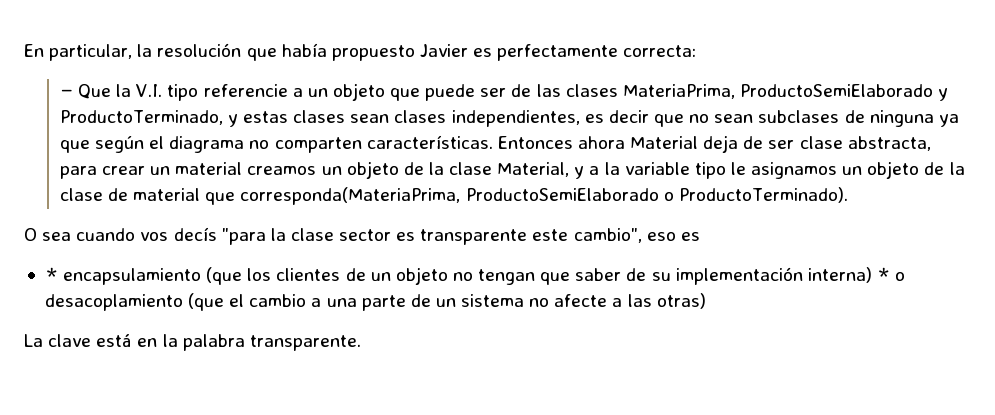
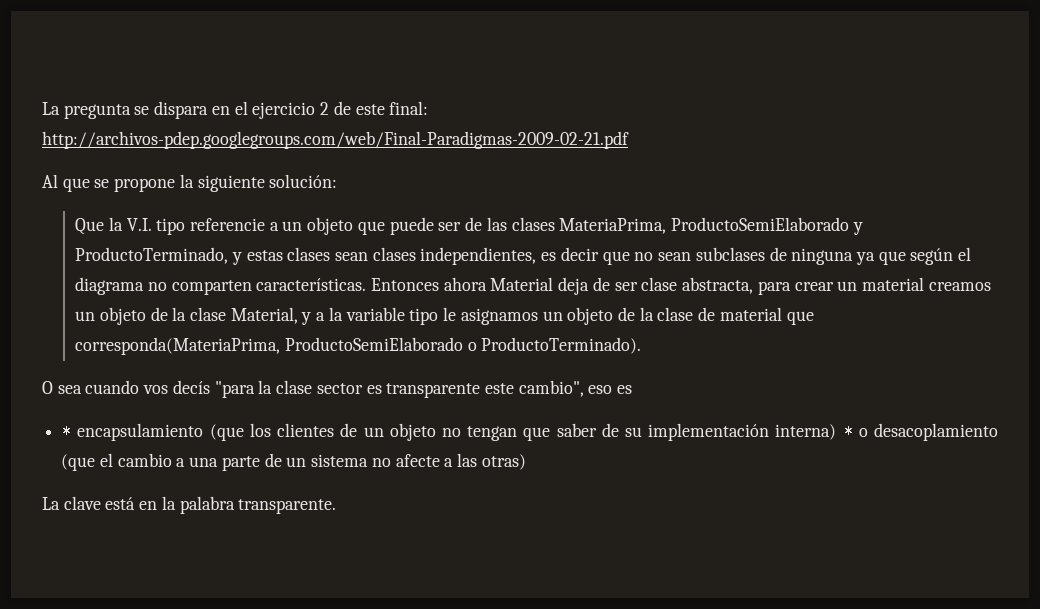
- En particular, la resolución que había propuesto Javier es perfectamente correcta:
- - Que la V.I. tipo referencie a un objeto que puede ser de las clases MateriaPrima, ProductoSemiElaborado y ProductoTerminado, y estas clases sean clases independientes, es decir que no sean subclases de ninguna ya que según el diagrama no comparten características.
+ La pregunta se dispara en el ejercicio 2 de este final: http://archivos-pdep.googlegroups.com/web/Final-Paradigmas-2009-02-21.pdf
+ Al que se propone la siguiente solución:
+ Que la V.I. tipo referencie a un objeto que puede ser de las clases MateriaPrima, ProductoSemiElaborado y ProductoTerminado, y estas clases sean clases independientes, es decir que no sean subclases de ninguna ya que según el diagrama no comparten características.

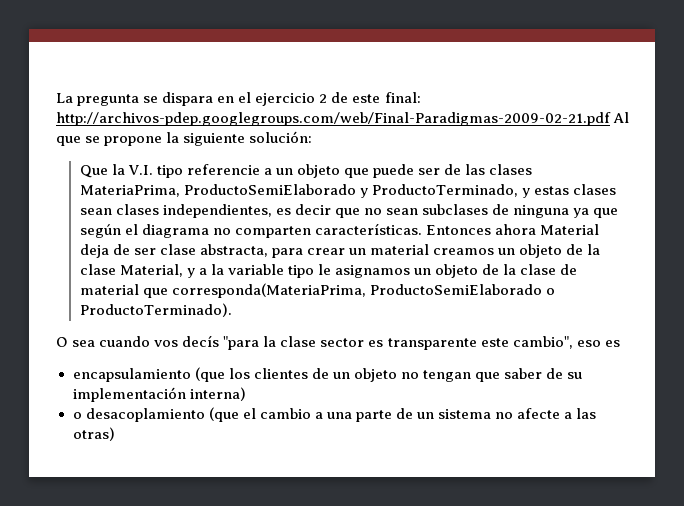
- La pregunta se dispara en el ejercicio 2 de este final: http://archivos-pdep.googlegroups.com/web/Final-Paradigmas-2009-02-21.pdf
- Al que se propone la siguiente solución:
+ La pregunta se dispara en el ejercicio 2 de este final: http://archivos-pdep.googlegroups.com/web/Final-Paradigmas-2009-02-21.pdf Al que se propone la siguiente solución:
- * encapsulamiento (que los clientes de un objeto no tengan que saber de su implementación interna) * o desacoplamiento (que el cambio a una parte de un sistema no afecte a las otras)
+ encapsulamiento (que los clientes de un objeto no tengan que saber de su implementación interna)
+ o desacoplamiento (que el cambio a una parte de un sistema no afecte a las otras)
- La clave está en la palabra transparente.

